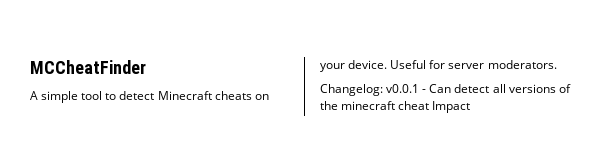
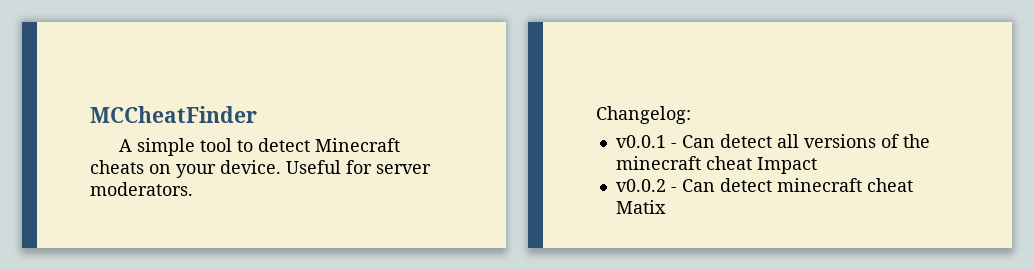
- Changelog: v0.0.1 - Can detect all versions of the minecraft cheat Impact
+ Changelog:
+ v0.0.1 - Can detect all versions of the minecraft cheat Impact
+ v0.0.2 - Сan detect minecraft cheat Matix

